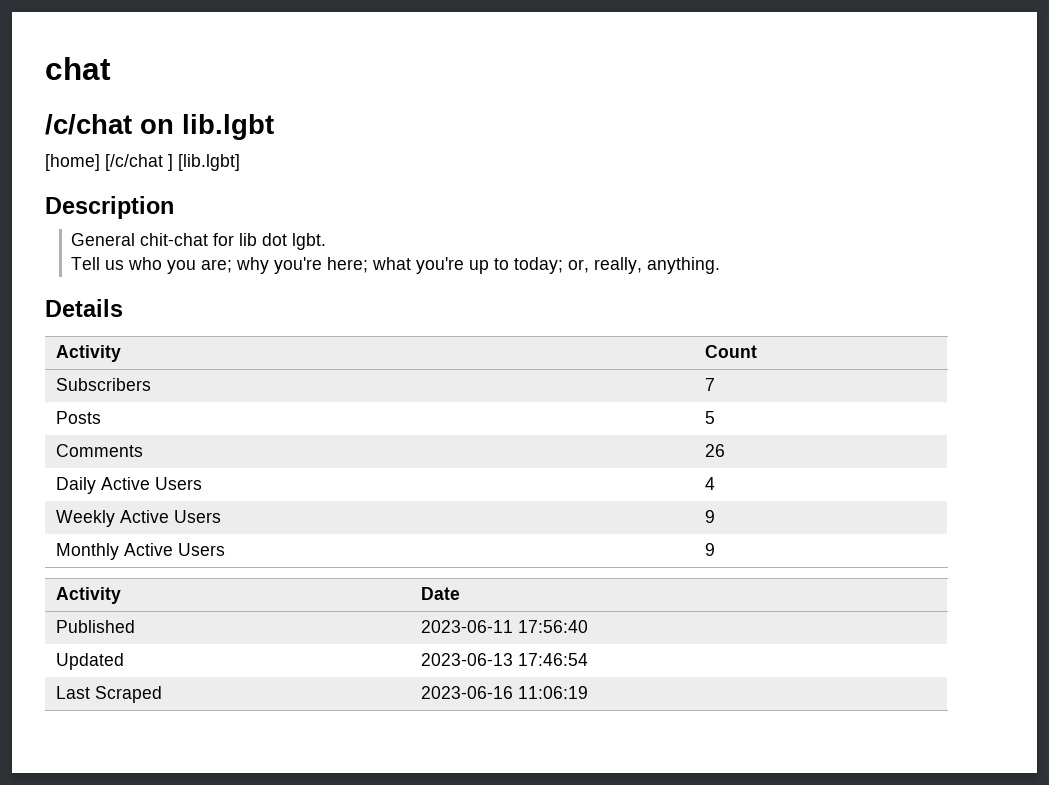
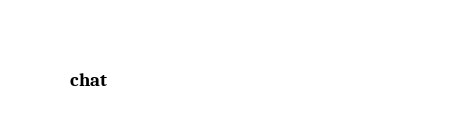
- /c/chat on lib.lgbt
- [home] [/c/chat ] [lib.lgbt]
- Description
- General chit-chat for lib dot lgbt.
- Tell us who you are; why you're here; what you're up to today; or, really, anything.
- Details
- Activity | Count
- Subscribers | 7
- Posts | 5
- Comments | 26
- Daily Active Users | 4
- Weekly Active Users | 9
- Monthly Active Users | 9
- Activity | Date
- Published | 2023-06-11 17:56:40
- Updated | 2023-06-13 17:46:54
- Last Scraped | 2023-06-16 11:06:19

